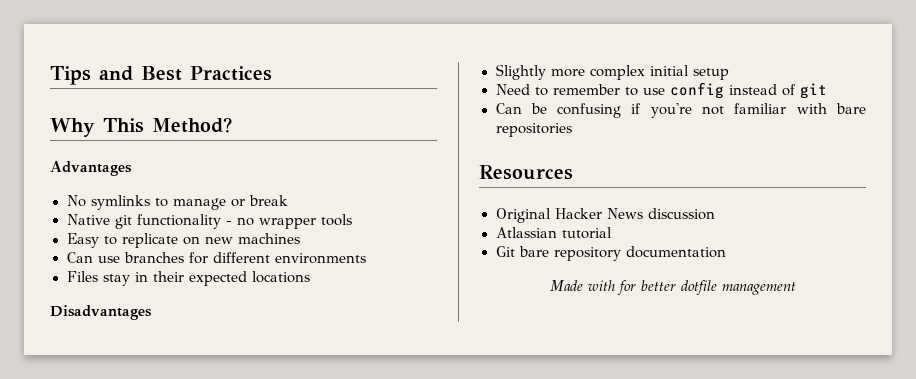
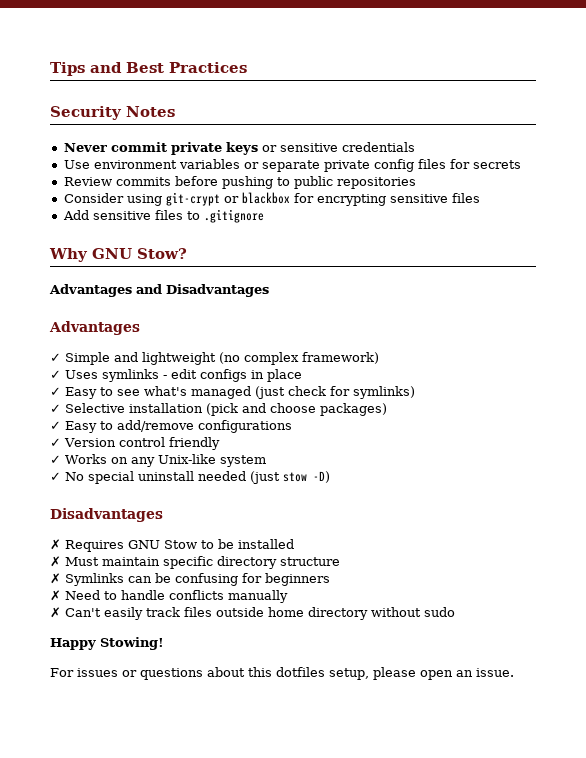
- Why This Method?
+ Security Notes
+ Never commit private keys or sensitive credentials
+ Use environment variables or separate private config files for secrets
+ Review commits before pushing to public repositories
+ Consider using git-crypt or blackbox for encrypting sensitive files
+ Add sensitive files to .gitignore
+ Why GNU Stow?
+ Advantages and Disadvantages
  Advantages
- No symlinks to manage or break
- Native git functionality - no wrapper tools
- Easy to replicate on new machines
- Can use branches for different environments
- Files stay in their expected locations
+ ✓ Simple and lightweight (no complex framework)
+ ✓ Uses symlinks - edit configs in place
+ ✓ Easy to see what's managed (just check for symlinks)
+ ✓ Selective installation (pick and choose packages)
+ ✓ Easy to add/remove configurations
+ ✓ Version control friendly
+ ✓ Works on any Unix-like system
+ ✓ No special uninstall needed (just stow -D)
  Disadvantages
- Slightly more complex initial setup
- Need to remember to use config instead of git
- Can be confusing if you're not familiar with bare repositories
- Resources
- Original Hacker News discussion
- Atlassian tutorial
- Git bare repository documentation
- Made with for better dotfile management
+ ✗ Requires GNU Stow to be installed
+ ✗ Must maintain specific directory structure
+ ✗ Symlinks can be confusing for beginners
+ ✗ Need to handle conflicts manually
+ ✗ Can't easily track files outside home directory without sudo
+ Happy Stowing!
+ For issues or questions about this dotfiles setup, please open an issue.

